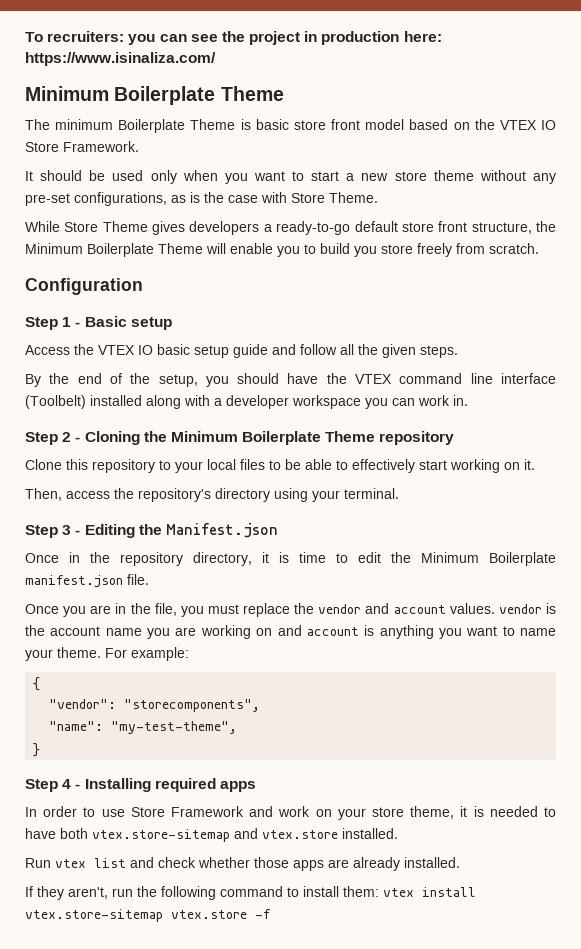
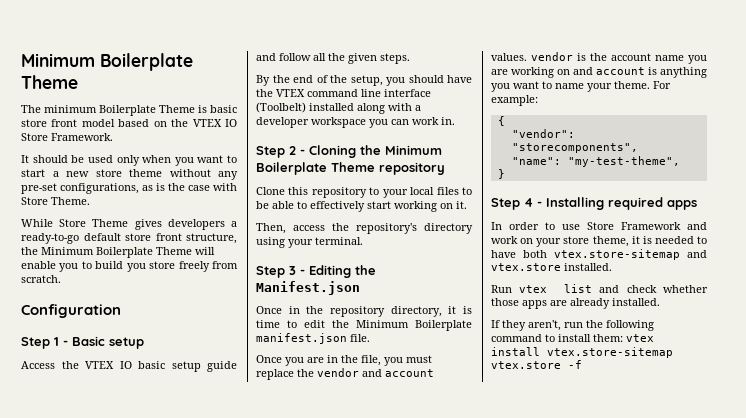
- To recruiters: you can see the project in production here: https://www.isinaliza.com/

